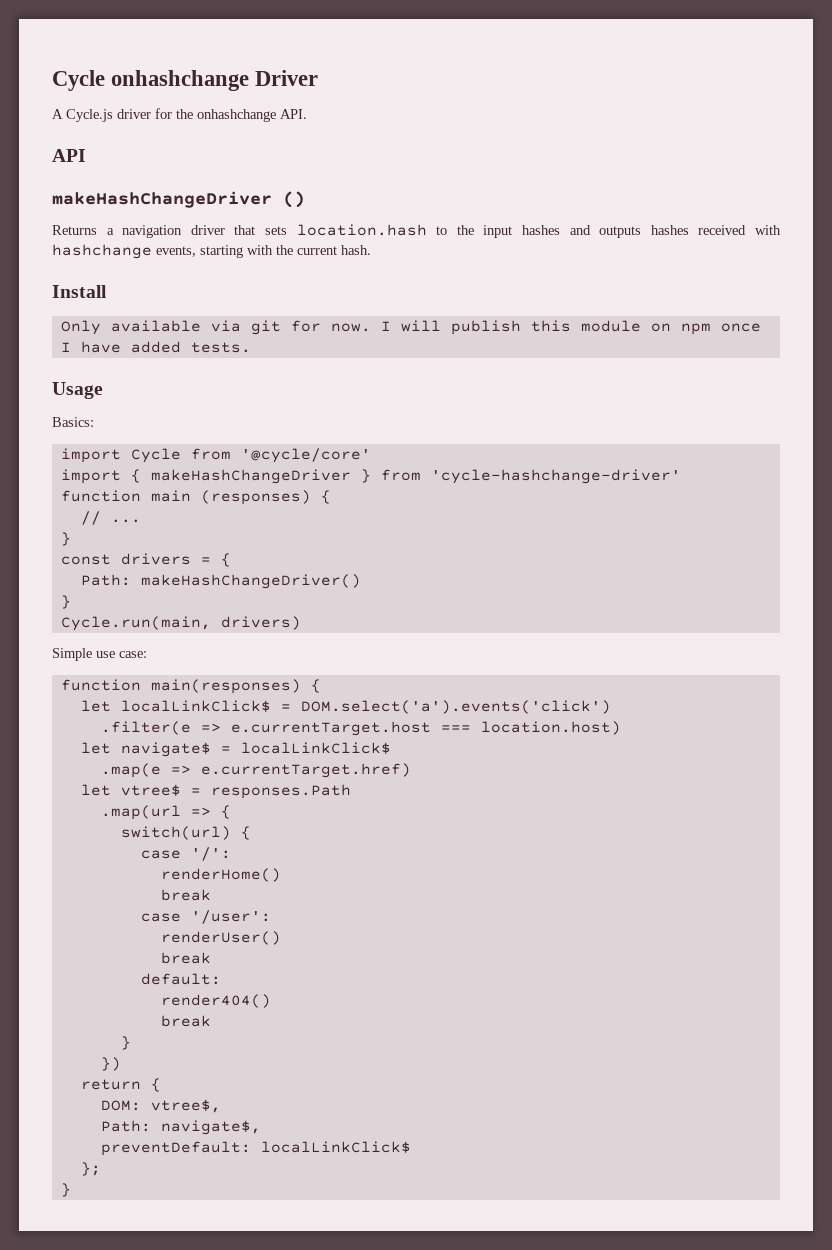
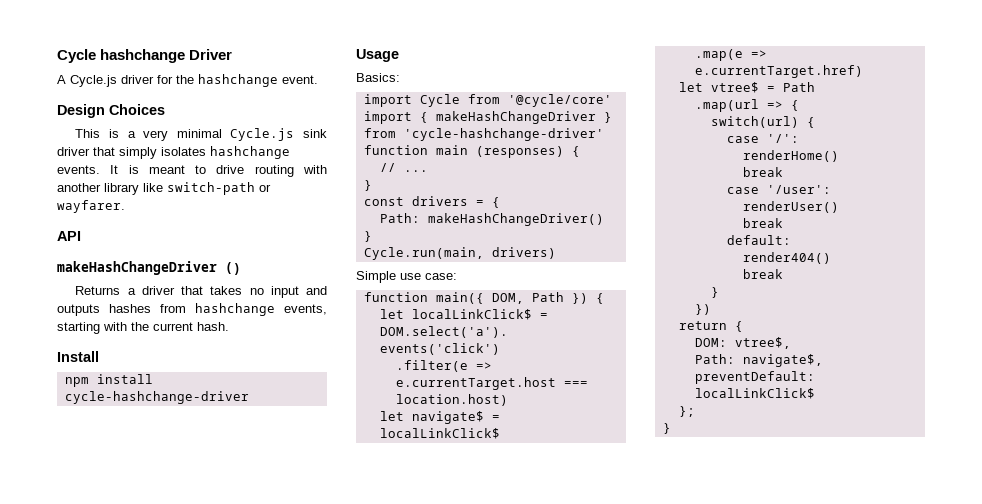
- Cycle onhashchange Driver
+ Cycle hashchange Driver
- A Cycle.js driver for the onhashchange API.
+ A Cycle.js driver for the hashchange event.
+ Design Choices
+ This is a very minimal Cycle.js sink driver that simply isolates hashchange events. It is meant to drive routing with another library like switch-path or wayfarer.
- Returns a navigation driver that sets location.hash to the input hashes and outputs hashes received with hashchange events, starting with the current hash.
+ Returns a driver that takes no input and outputs hashes from hashchange events, starting with the current hash.
- Only available via git for now. I will publish this module on npm once I have added tests.
+ npm install cycle-hashchange-driver
- function main(responses) {
+ function main({ DOM, Path }) {
- let vtree$ = responses.Path
+ let vtree$ = Path

